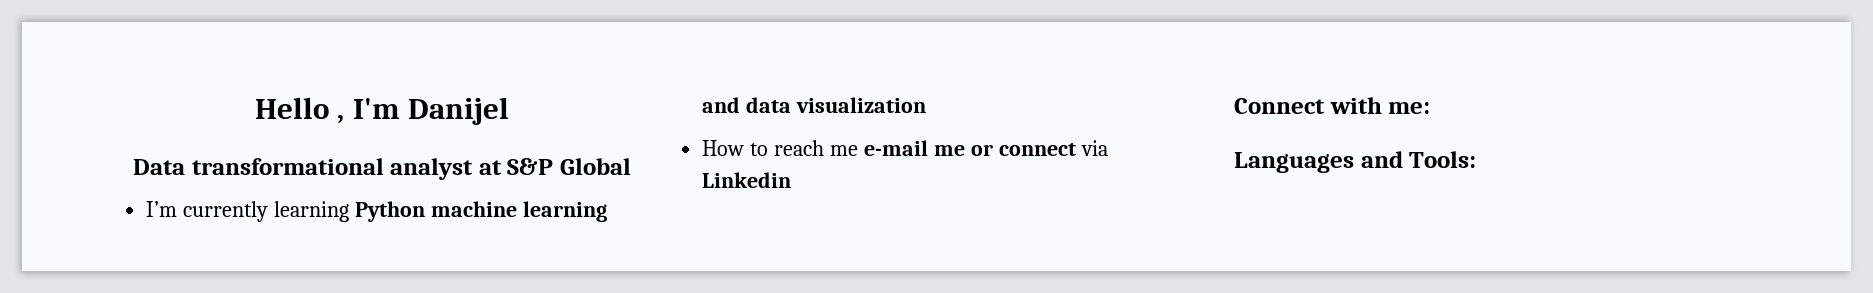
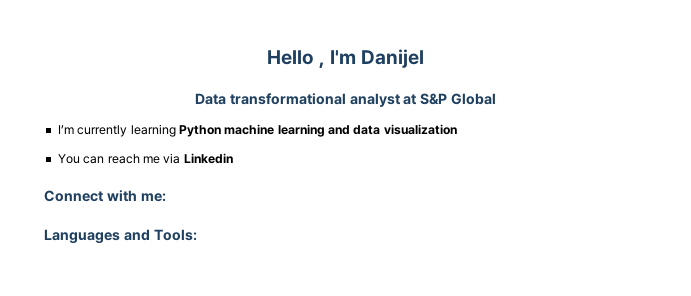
- How to reach me e-mail me or connect via Linkedin
+ You can reach me via Linkedin

